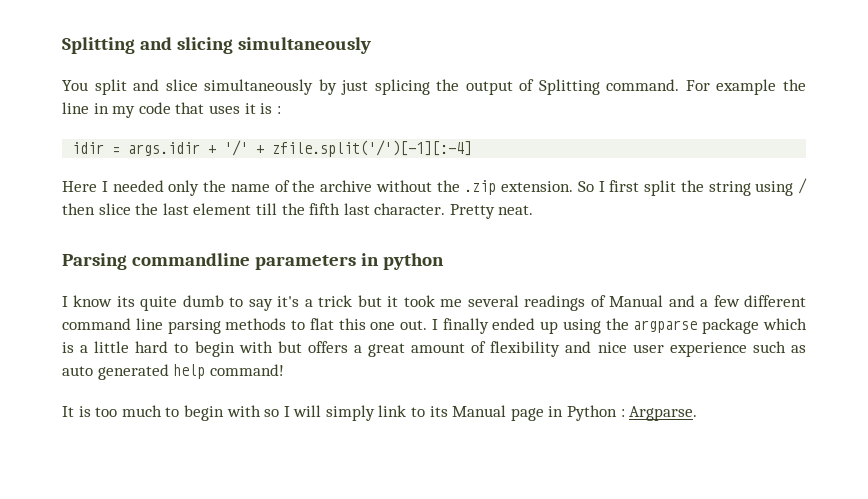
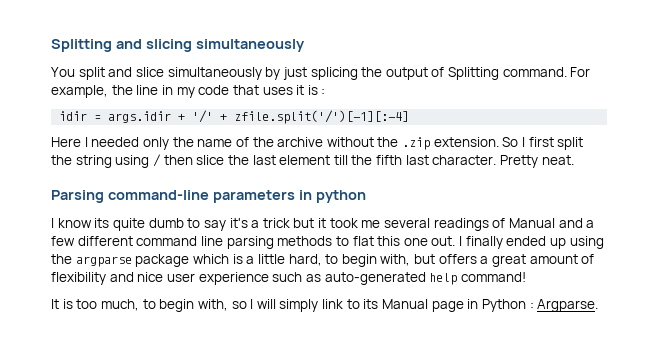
- For example the line in my code that uses it is :
+ For example, the line in my code that uses it is :
- Parsing commandline parameters in python
+ Parsing command-line parameters in python
- I finally ended up using the argparse package which is a little hard to begin with but offers a great amount of flexibility and nice user experience such as auto generated help command!
+ I finally ended up using the argparse package which is a little hard, to begin with, but offers a great amount of flexibility and nice user experience such as auto-generated help command!
- It is too much to begin with so I will simply link to its Manual page in Python : Argparse.
+ It is too much, to begin with, so I will simply link to its Manual page in Python : Argparse.

